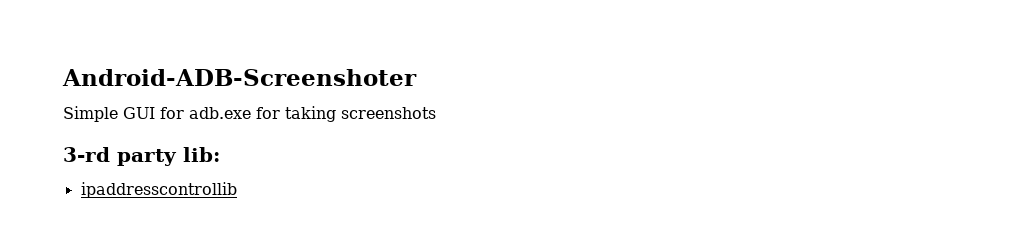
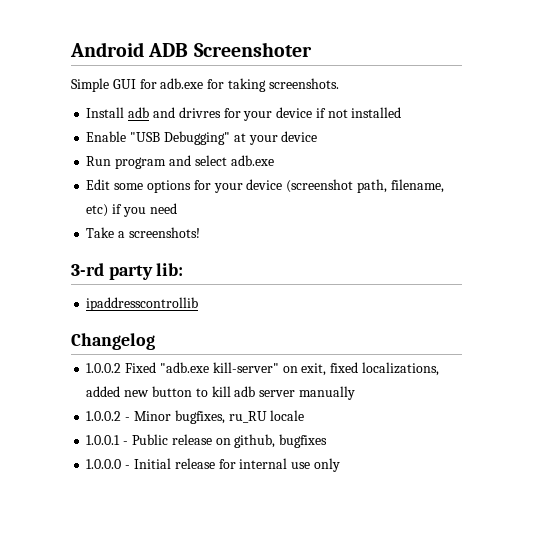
- Android-ADB-Screenshoter
+ Android ADB Screenshoter
- Simple GUI for adb.exe for taking screenshots
+ Simple GUI for adb.exe for taking screenshots.
+ Install adb and drivres for your device if not installed
+ Enable "USB Debugging" at your device
+ Run program and select adb.exe
+ Edit some options for your device (screenshot path, filename, etc) if you need
+ Take a screenshots!
  3-rd party lib:
  ipaddresscontrollib
+ Changelog
+ 1.0.0.2 Fixed "adb.exe kill-server" on exit, fixed localizations, added new button to kill adb server manually
+ 1.0.0.2 - Minor bugfixes, ru_RU locale
+ 1.0.0.1 - Public release on github, bugfixes
+ 1.0.0.0 - Initial release for internal use only

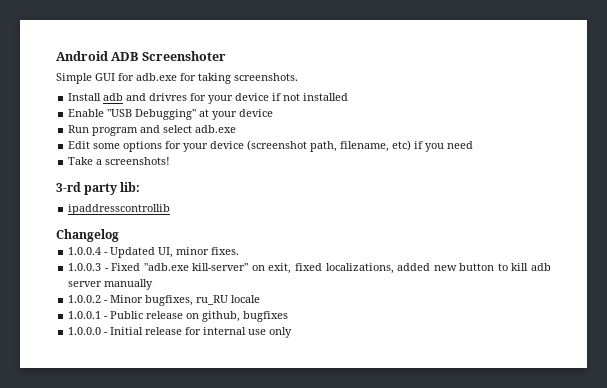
- 1.0.0.2 Fixed "adb.exe kill-server" on exit, fixed localizations, added new button to kill adb server manually
+ 1.0.0.4 - Updated UI, minor fixes.
+ 1.0.0.3 - Fixed "adb.exe kill-server" on exit, fixed localizations, added new button to kill adb server manually

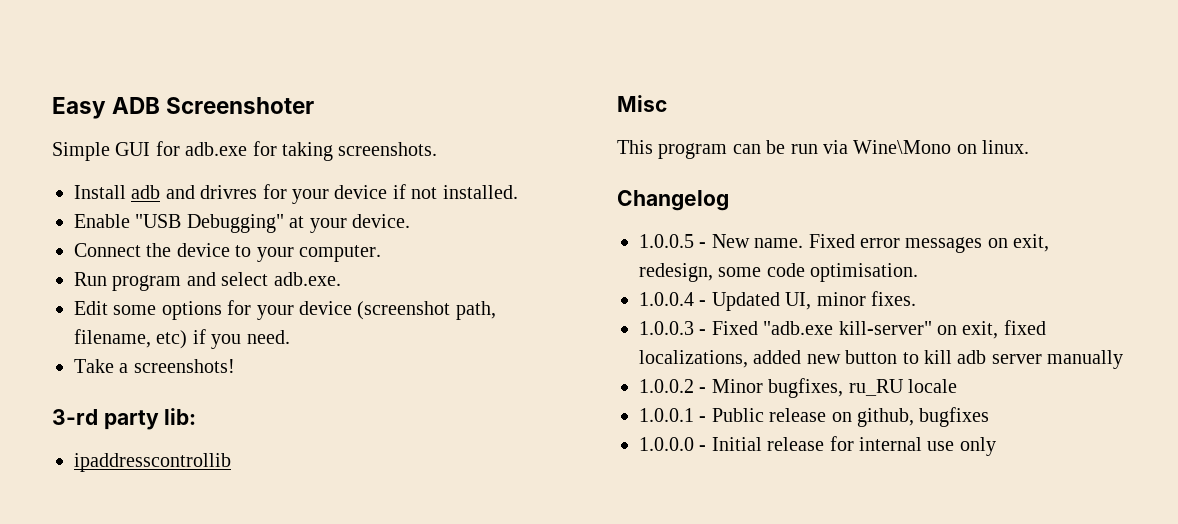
- Android ADB Screenshoter
+ Easy ADB Screenshoter
- Install adb and drivres for your device if not installed
+ Install adb and drivres for your device if not installed.
- Enable "USB Debugging" at your device
+ Enable "USB Debugging" at your device.
+ Connect the device to your computer.
- Run program and select adb.exe
+ Run program and select adb.exe.
- Edit some options for your device (screenshot path, filename, etc) if you need
+ Edit some options for your device (screenshot path, filename, etc) if you need.
+ Misc
+ This program can be run via Wine\Mono on linux.
  Changelog
+ 1.0.0.5 - New name. Fixed error messages on exit, redesign, some code optimisation.

